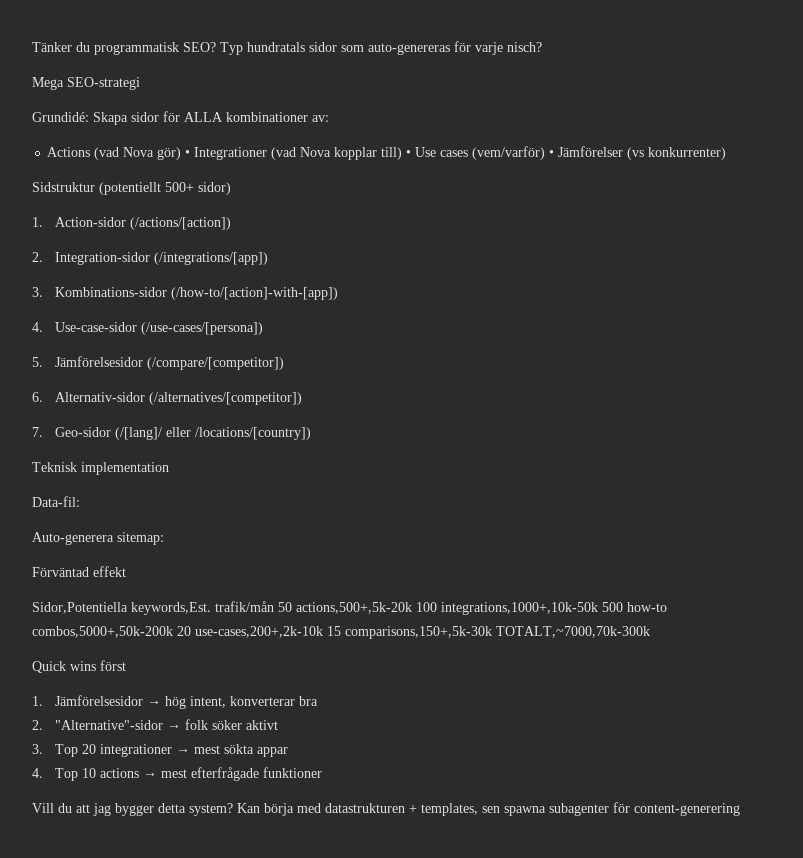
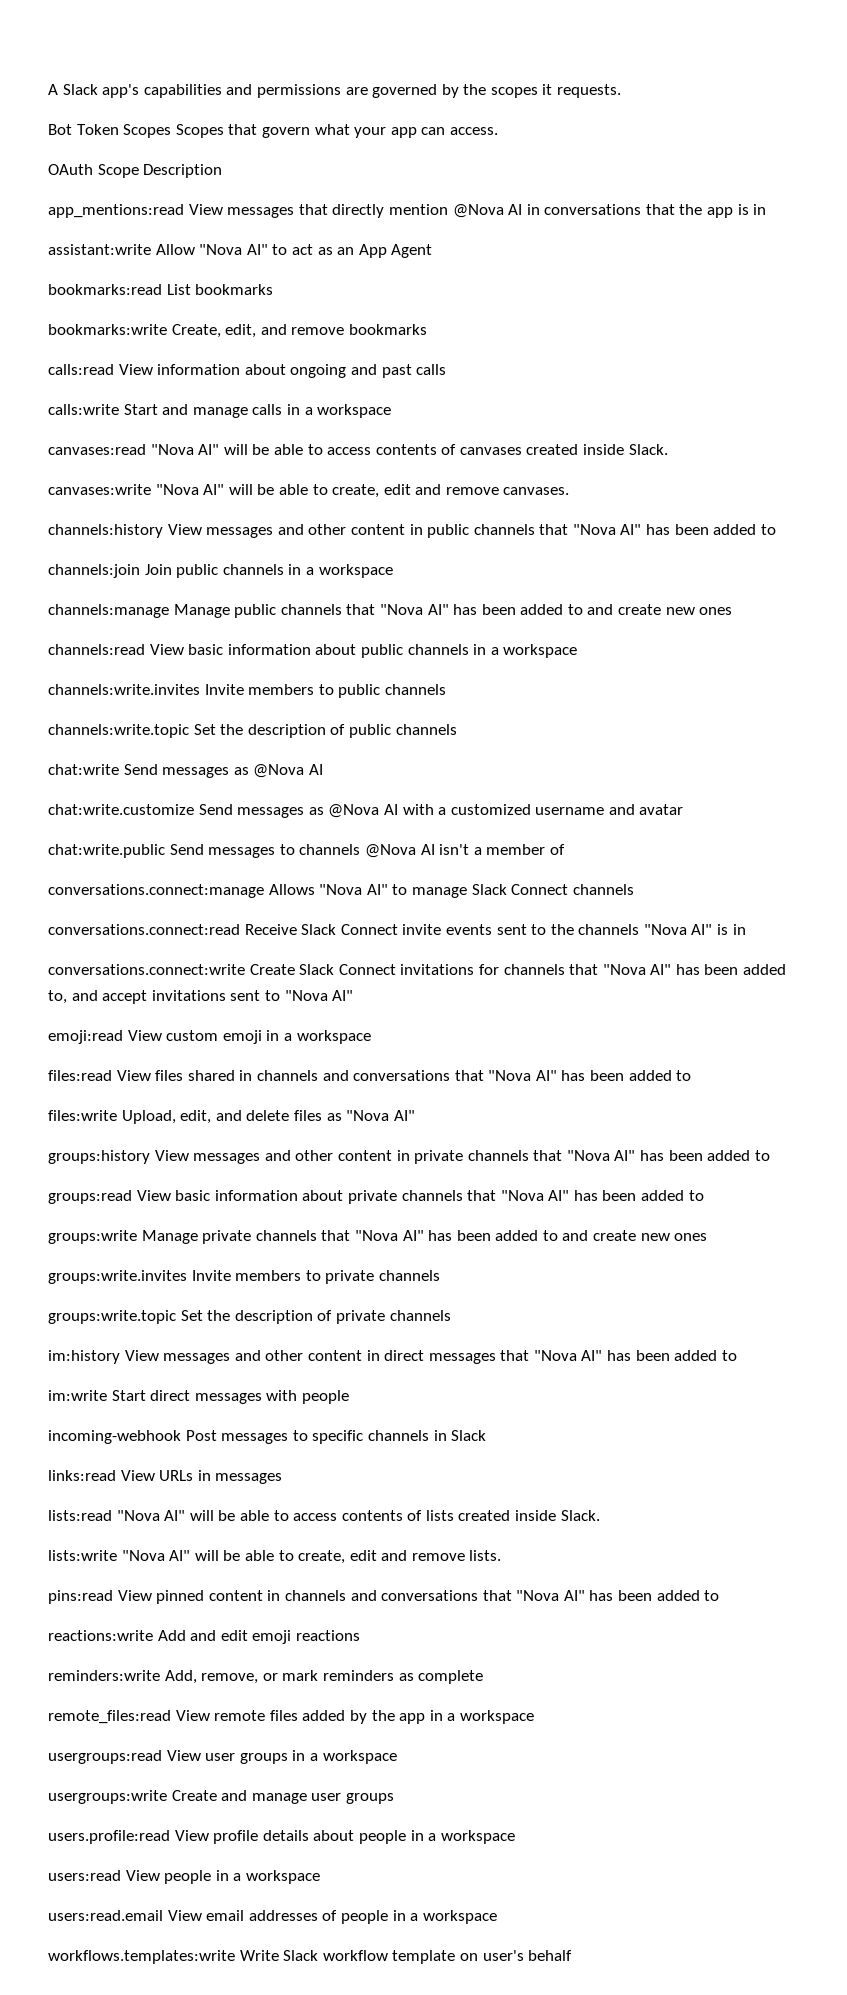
- Tänker du programmatisk SEO? Typ hundratals sidor som auto-genereras för varje nisch?
- Mega SEO-strategi
- Grundidé: Skapa sidor för ALLA kombinationer av:
- Actions (vad Nova gör) • Integrationer (vad Nova kopplar till) • Use cases (vem/varför) • Jämförelser (vs konkurrenter)
- Sidstruktur (potentiellt 500+ sidor)
- 1. Action-sidor (/actions/[action])
- 2. Integration-sidor (/integrations/[app])
- 3. Kombinations-sidor (/how-to/[action]-with-[app])
- 4. Use-case-sidor (/use-cases/[persona])
- 5. Jämförelsesidor (/compare/[competitor])
- 6. Alternativ-sidor (/alternatives/[competitor])
- 7. Geo-sidor (/[lang]/ eller /locations/[country])
- Teknisk implementation
- Data-fil:
- Auto-generera sitemap:
- Förväntad effekt
- Sidor,Potentiella keywords,Est. trafik/mån 50 actions,500+,5k-20k 100 integrations,1000+,10k-50k 500 how-to combos,5000+,50k-200k 20 use-cases,200+,2k-10k 15 comparisons,150+,5k-30k TOTALT,~7000,70k-300k
- Quick wins först
- 1. Jämförelsesidor → hög intent, konverterar bra
- 2. "Alternative"-sidor → folk söker aktivt
- 3. Top 20 integrationer → mest sökta appar
- 4. Top 10 actions → mest efterfrågade funktioner
- Vill du att jag bygger detta system? Kan börja med datastrukturen + templates, sen spawna subagenter för content-generering
+ A Slack app's capabilities and permissions are governed by the scopes it requests.
+ Bot Token Scopes Scopes that govern what your app can access.
+ OAuth Scope Description
+ app_mentions:read View messages that directly mention @Nova AI in conversations that the app is in
+ assistant:write Allow "Nova AI" to act as an App Agent
+ bookmarks:read List bookmarks
+ bookmarks:write Create, edit, and remove bookmarks
+ calls:read View information about ongoing and past calls
+ calls:write Start and manage calls in a workspace
+ canvases:read "Nova AI" will be able to access contents of canvases created inside Slack.
+ canvases:write "Nova AI" will be able to create, edit and remove canvases.
+ channels:history View messages and other content in public channels that "Nova AI" has been added to
+ channels:join Join public channels in a workspace
+ channels:manage Manage public channels that "Nova AI" has been added to and create new ones
+ channels:read View basic information about public channels in a workspace
+ channels:write.invites Invite members to public channels
+ channels:write.topic Set the description of public channels
+ chat:write Send messages as @Nova AI
+ chat:write.customize Send messages as @Nova AI with a customized username and avatar
+ chat:write.public Send messages to channels @Nova AI isn't a member of
+ conversations.connect:manage Allows "Nova AI" to manage Slack Connect channels
+ conversations.connect:read Receive Slack Connect invite events sent to the channels "Nova AI" is in
+ conversations.connect:write Create Slack Connect invitations for channels that "Nova AI" has been added to, and accept invitations sent to "Nova AI"
+ emoji:read View custom emoji in a workspace
+ files:read View files shared in channels and conversations that "Nova AI" has been added to
+ files:write Upload, edit, and delete files as "Nova AI"
+ groups:history View messages and other content in private channels that "Nova AI" has been added to
+ groups:read View basic information about private channels that "Nova AI" has been added to
+ groups:write Manage private channels that "Nova AI" has been added to and create new ones
+ groups:write.invites Invite members to private channels
+ groups:write.topic Set the description of private channels
+ im:history View messages and other content in direct messages that "Nova AI" has been added to
+ im:write Start direct messages with people
+ incoming-webhook Post messages to specific channels in Slack
+ links:read View URLs in messages
+ lists:read "Nova AI" will be able to access contents of lists created inside Slack.
+ lists:write "Nova AI" will be able to create, edit and remove lists.
+ pins:read View pinned content in channels and conversations that "Nova AI" has been added to
+ reactions:write Add and edit emoji reactions
+ reminders:write Add, remove, or mark reminders as complete
+ remote_files:read View remote files added by the app in a workspace
+ usergroups:read View user groups in a workspace
+ usergroups:write Create and manage user groups
+ users.profile:read View profile details about people in a workspace
+ users:read View people in a workspace
+ users:read.email View email addresses of people in a workspace
+ workflows.templates:write Write Slack workflow template on user's behalf

